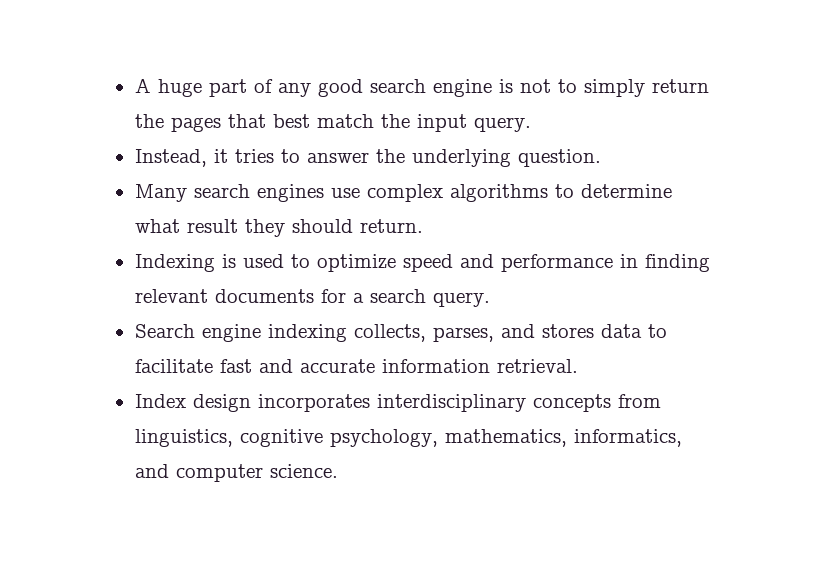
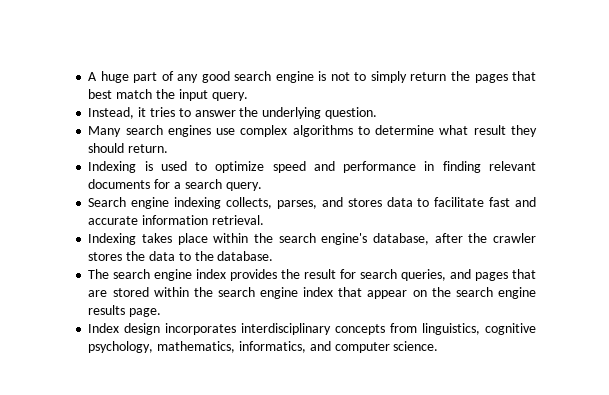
+ Indexing takes place within the search engine's database, after the crawler stores the data to the database.
+ The search engine index provides the result for search queries, and pages that are stored within the search engine index that appear on the search engine results page.

